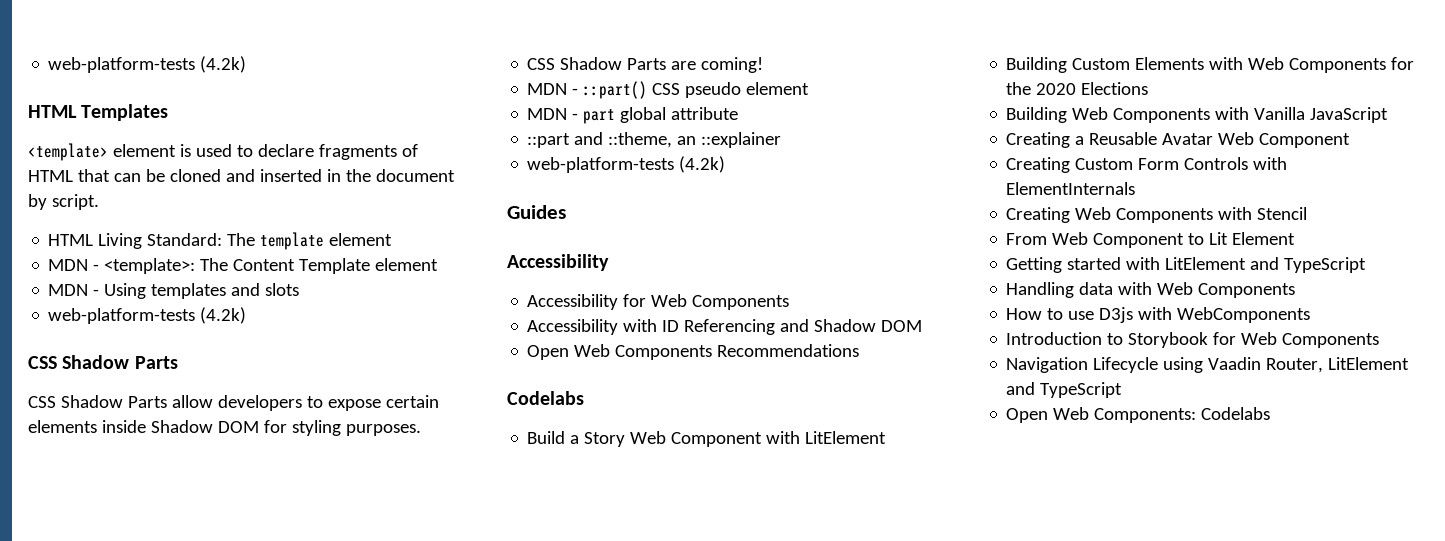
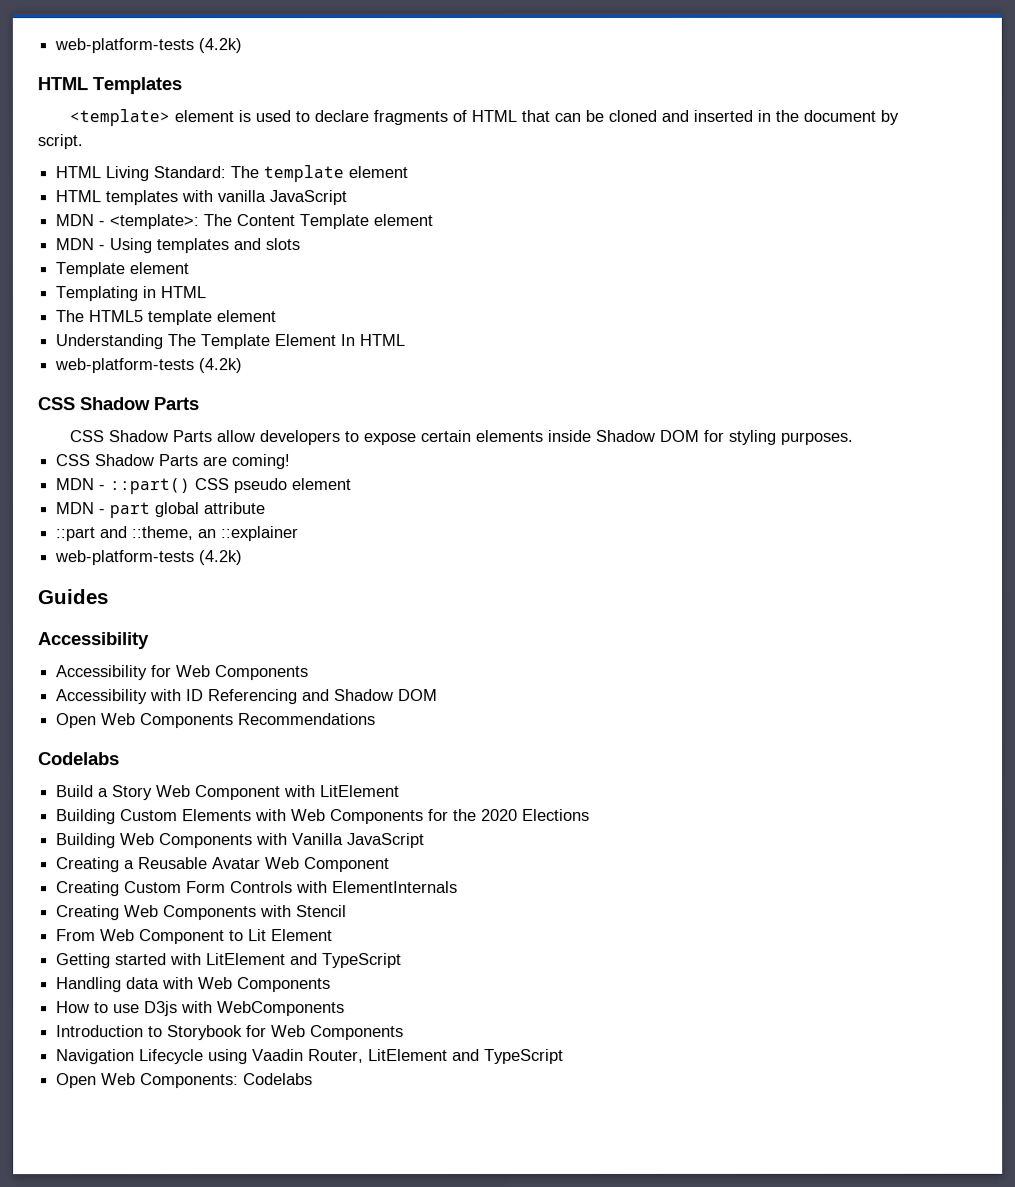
+ HTML templates with vanilla JavaScript
  MDN - Using templates and slots
+ Template element
+ Templating in HTML
+ The HTML5 template element
+ Understanding The Template Element In HTML

